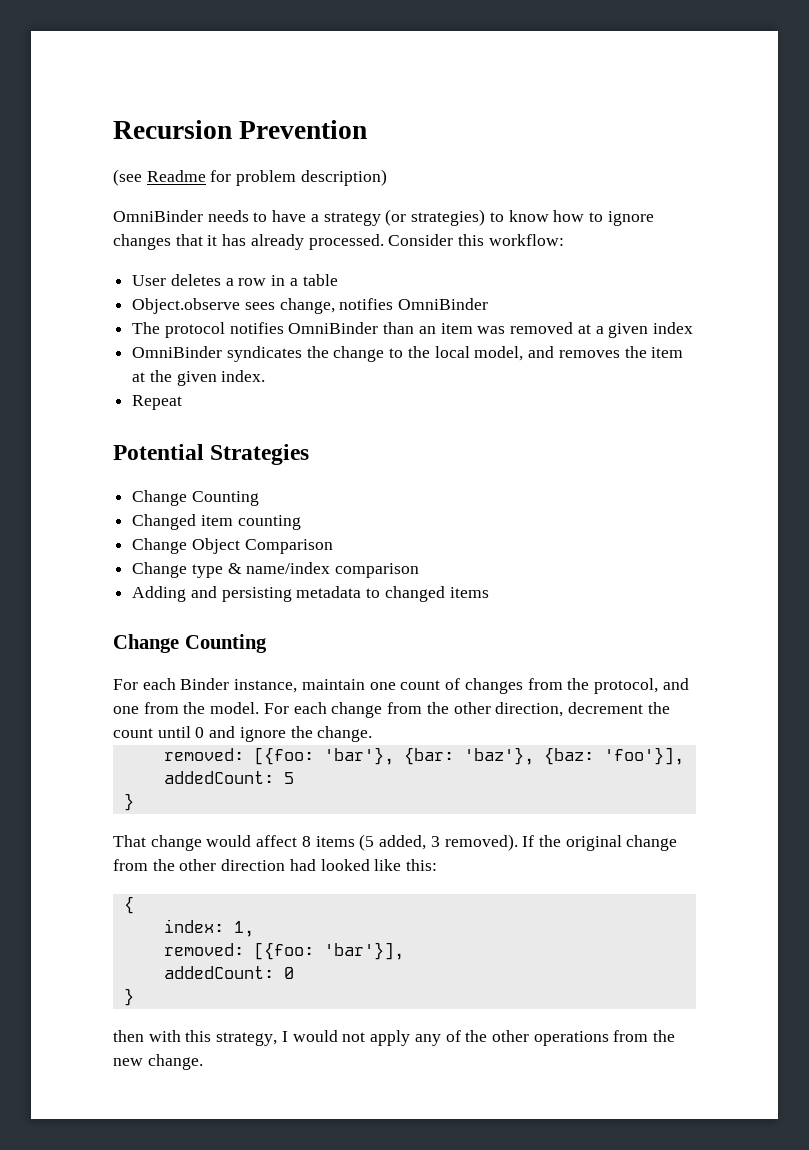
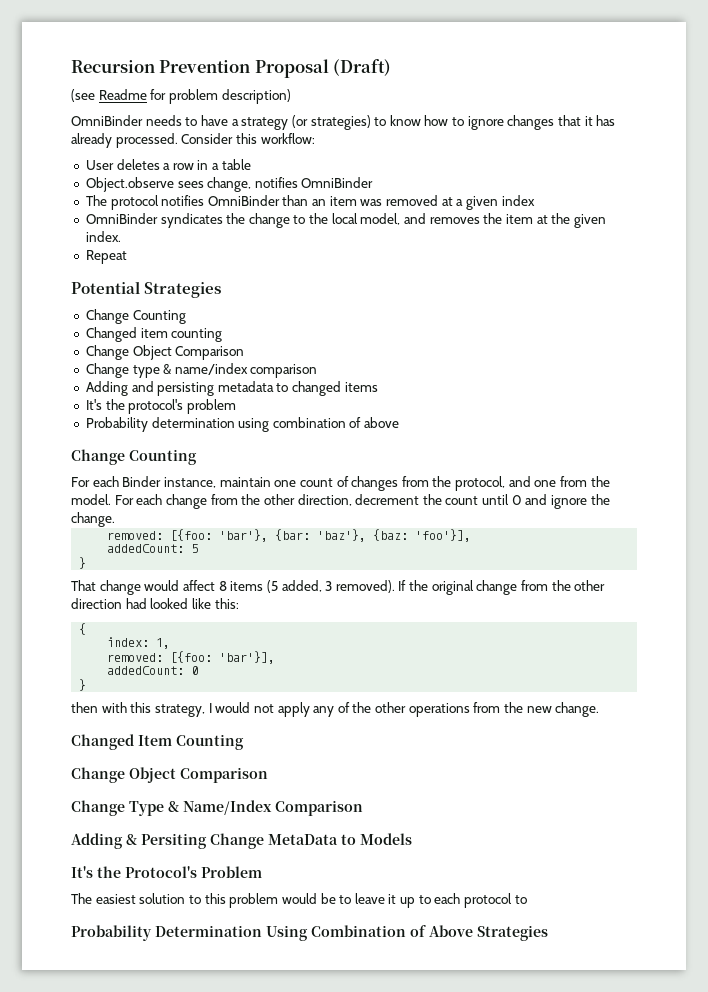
- Recursion Prevention
+ Recursion Prevention Proposal (Draft)
+ It's the protocol's problem
+ Probability determination using combination of above
+ Changed Item Counting
+ Change Object Comparison
+ Change Type & Name/Index Comparison
+ Adding & Persiting Change MetaData to Models
+ It's the Protocol's Problem
+ The easiest solution to this problem would be to leave it up to each protocol to
+ Probability Determination Using Combination of Above Strategies

